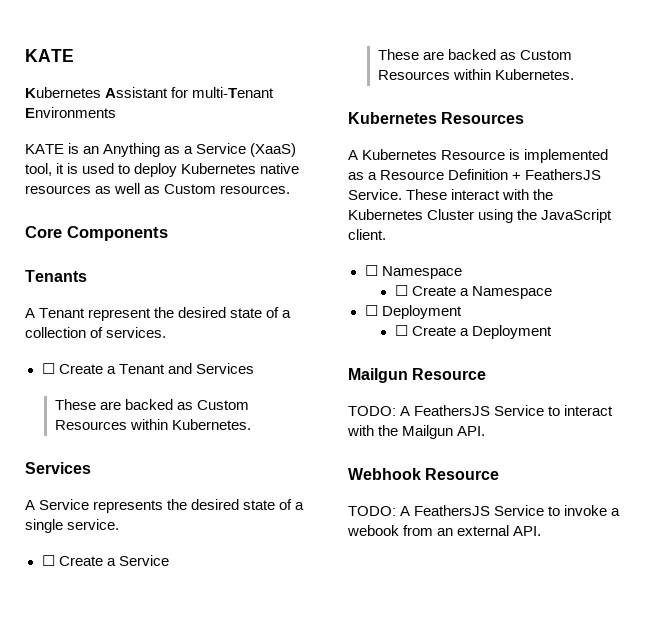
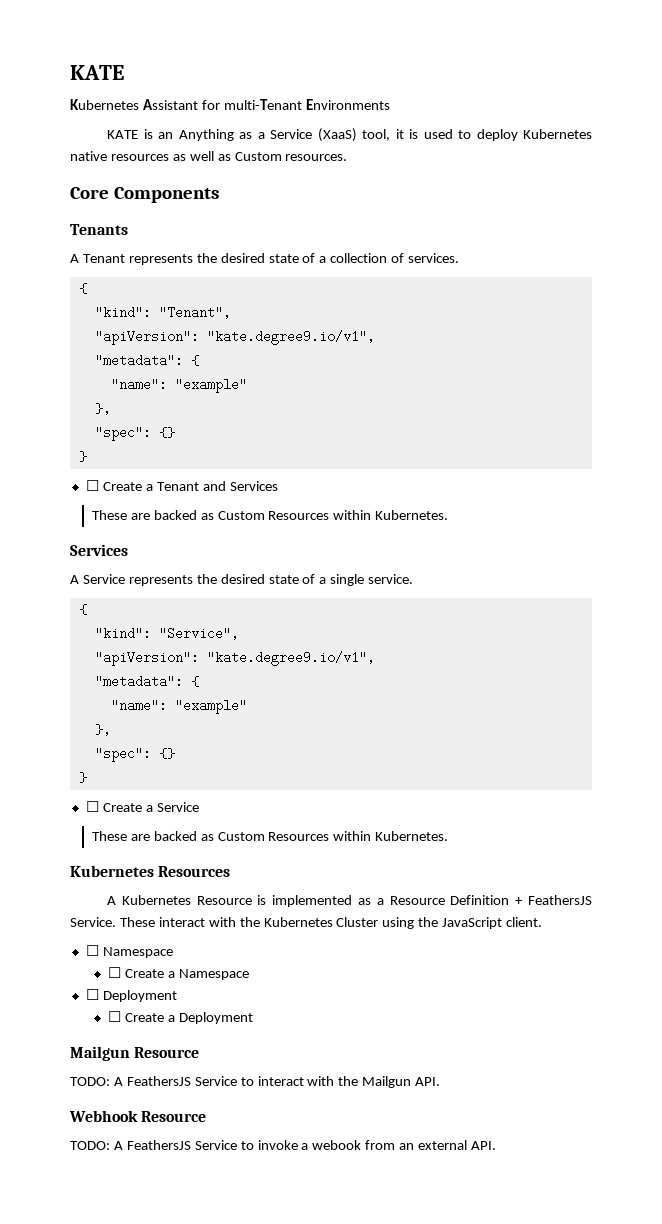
- A Tenant represent the desired state of a collection of services.
+ A Tenant represents the desired state of a collection of services.
+ {
+ "kind": "Tenant",
+ "apiVersion": "kate.degree9.io/v1",
+ "metadata": {
+ "name": "example"
+ },
+ "spec": {}
+ }
  A Service represents the desired state of a single service.
+ {
+ "kind": "Service",
+ "apiVersion": "kate.degree9.io/v1",
+ "metadata": {
+ "name": "example"
+ },
+ "spec": {}
+ }

